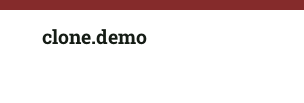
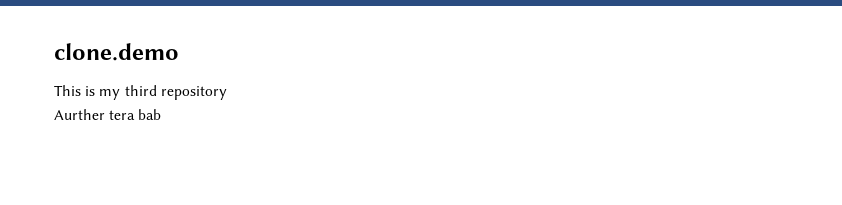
+ This is my third repository
+ Aurther tera bab

